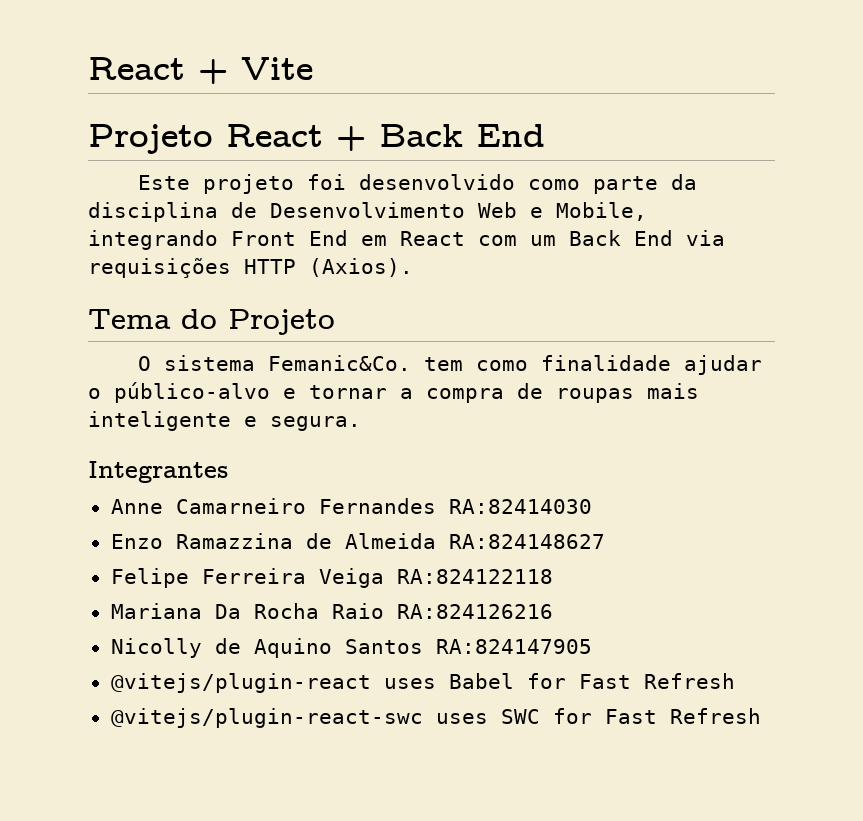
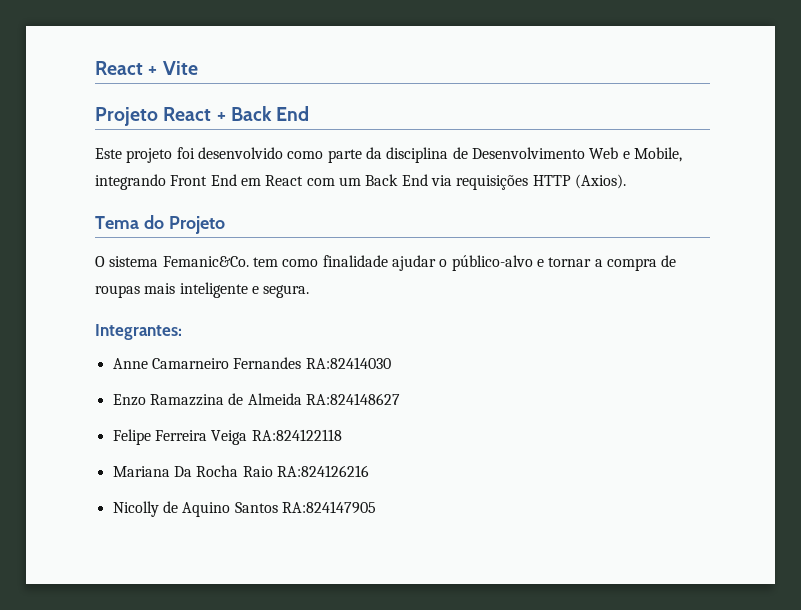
- Integrantes
+ Integrantes:
- @vitejs/plugin-react uses Babel for Fast Refresh
- @vitejs/plugin-react-swc uses SWC for Fast Refresh

